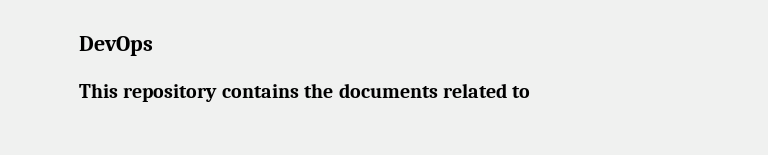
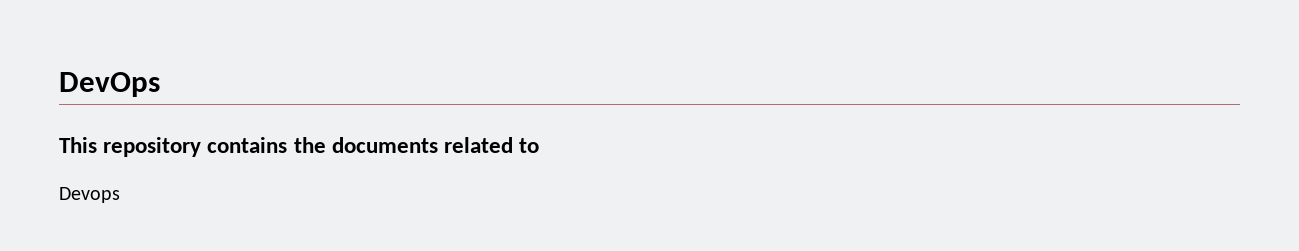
+ Devops

